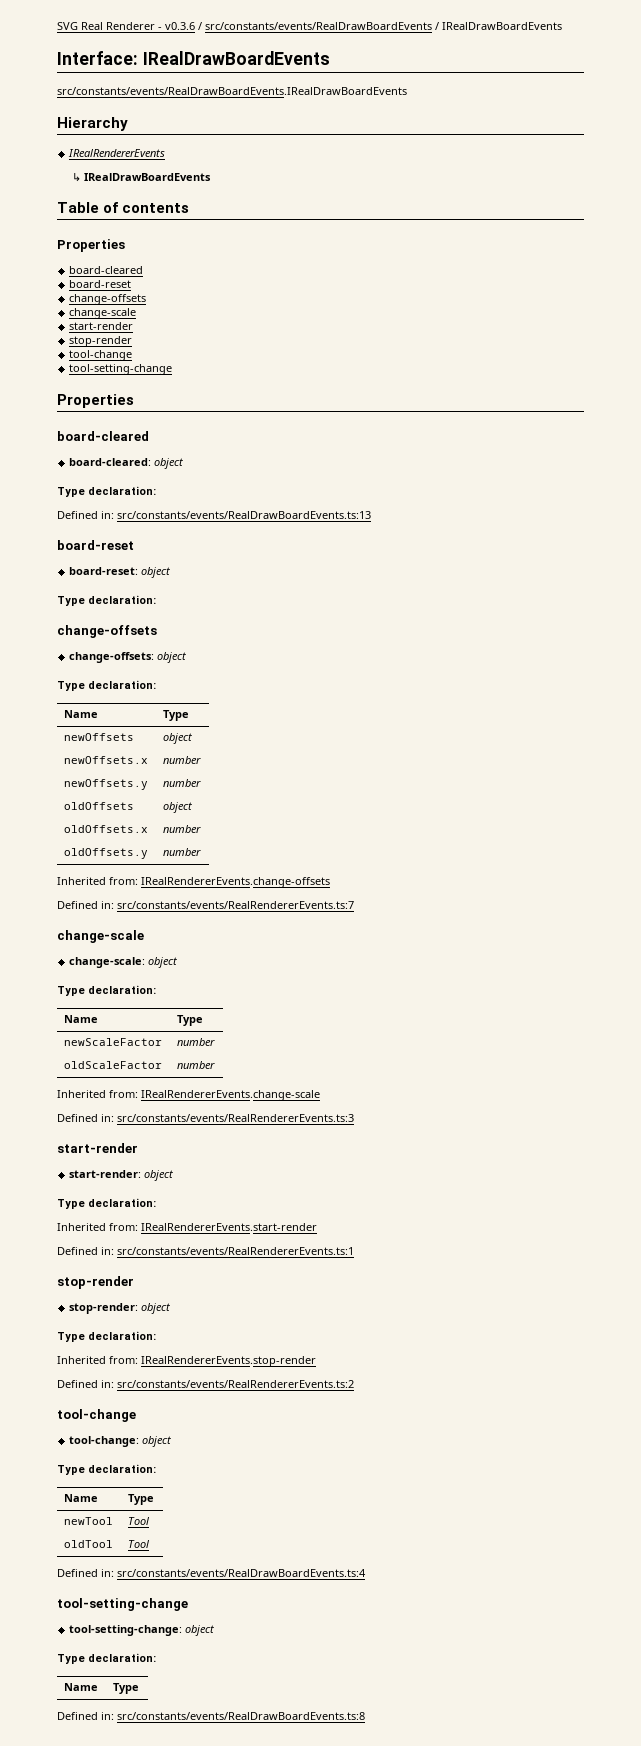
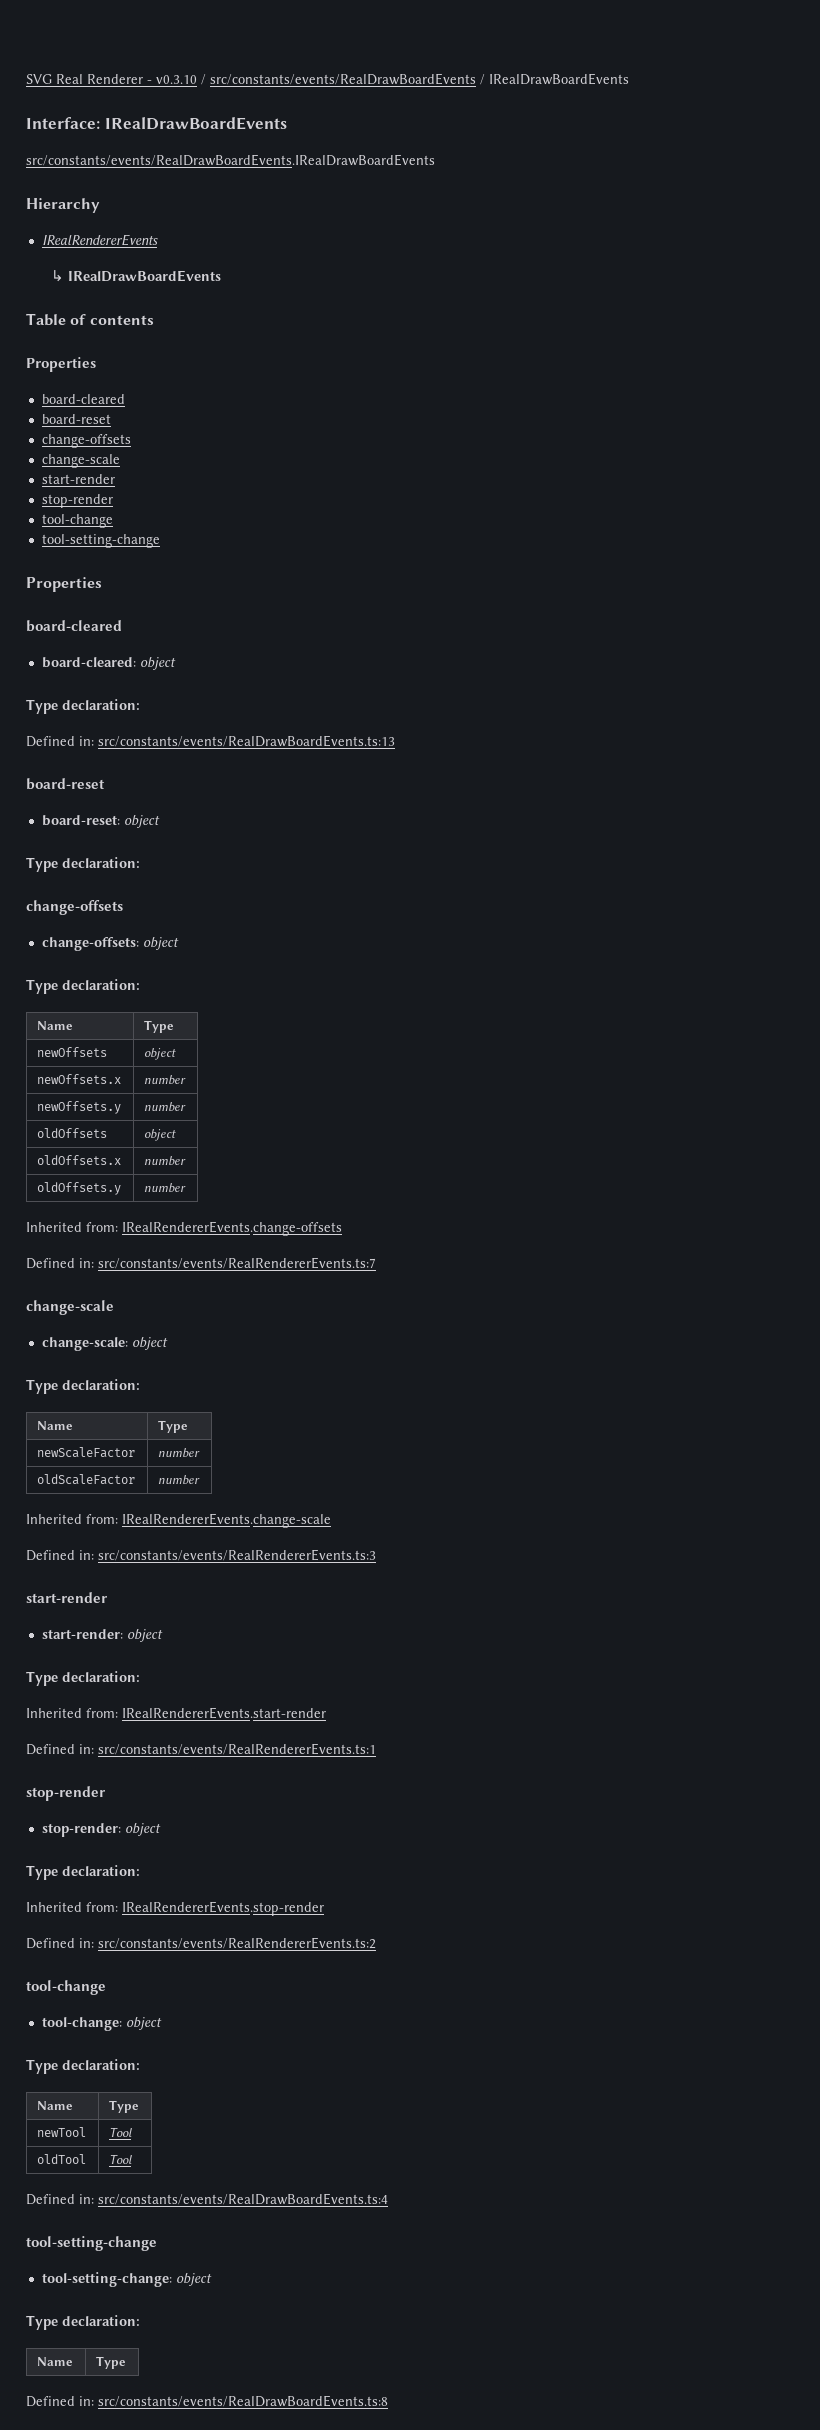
- SVG Real Renderer - v0.3.6 / src/constants/events/RealDrawBoardEvents / IRealDrawBoardEvents
+ SVG Real Renderer - v0.3.10 / src/constants/events/RealDrawBoardEvents / IRealDrawBoardEvents

